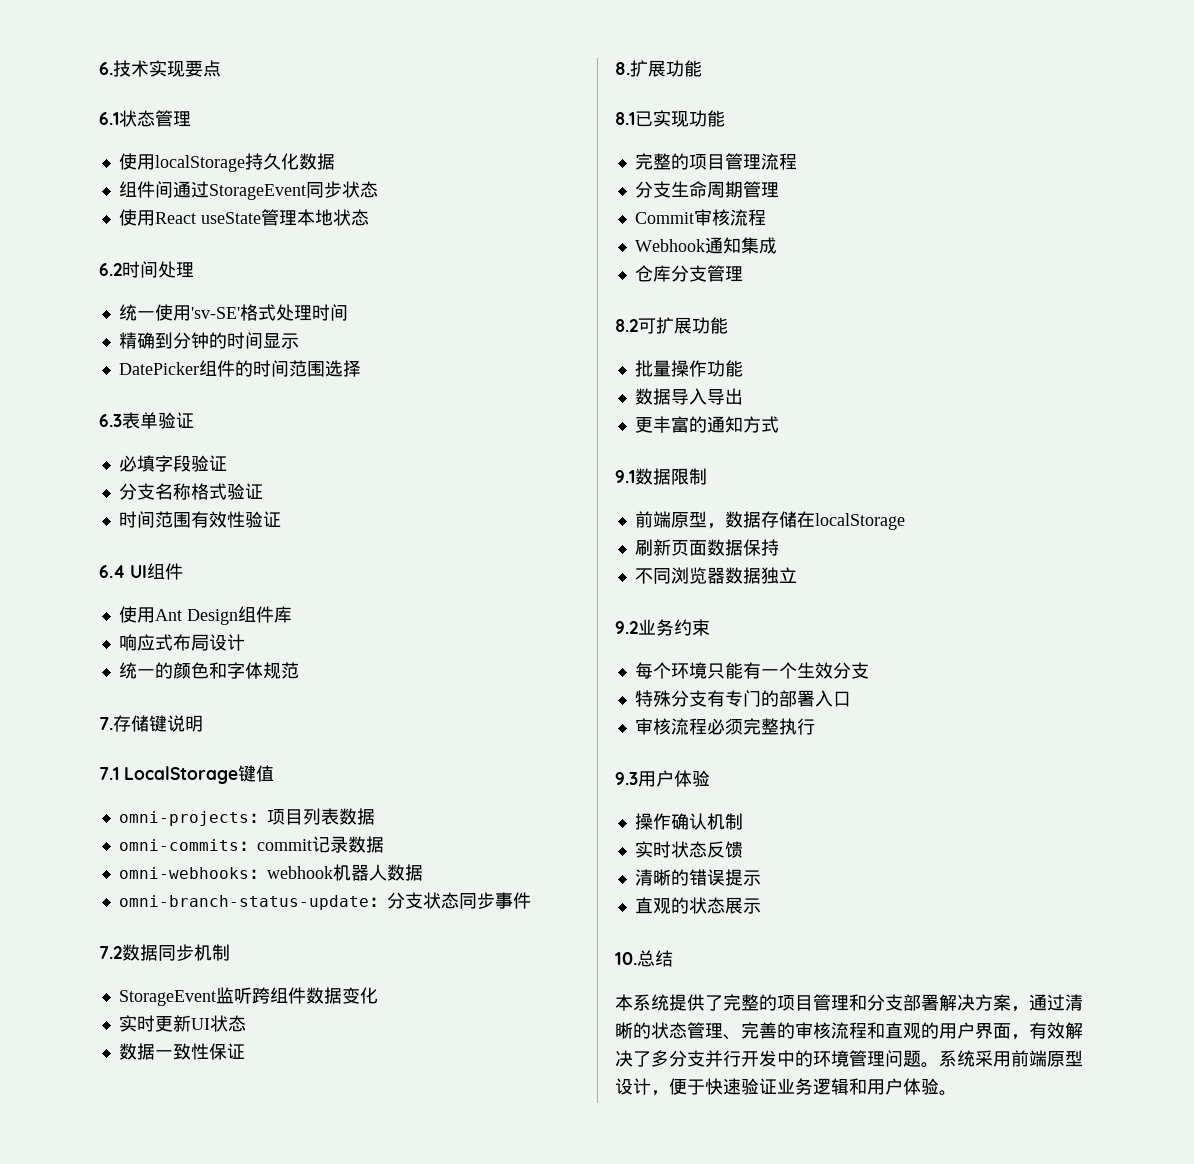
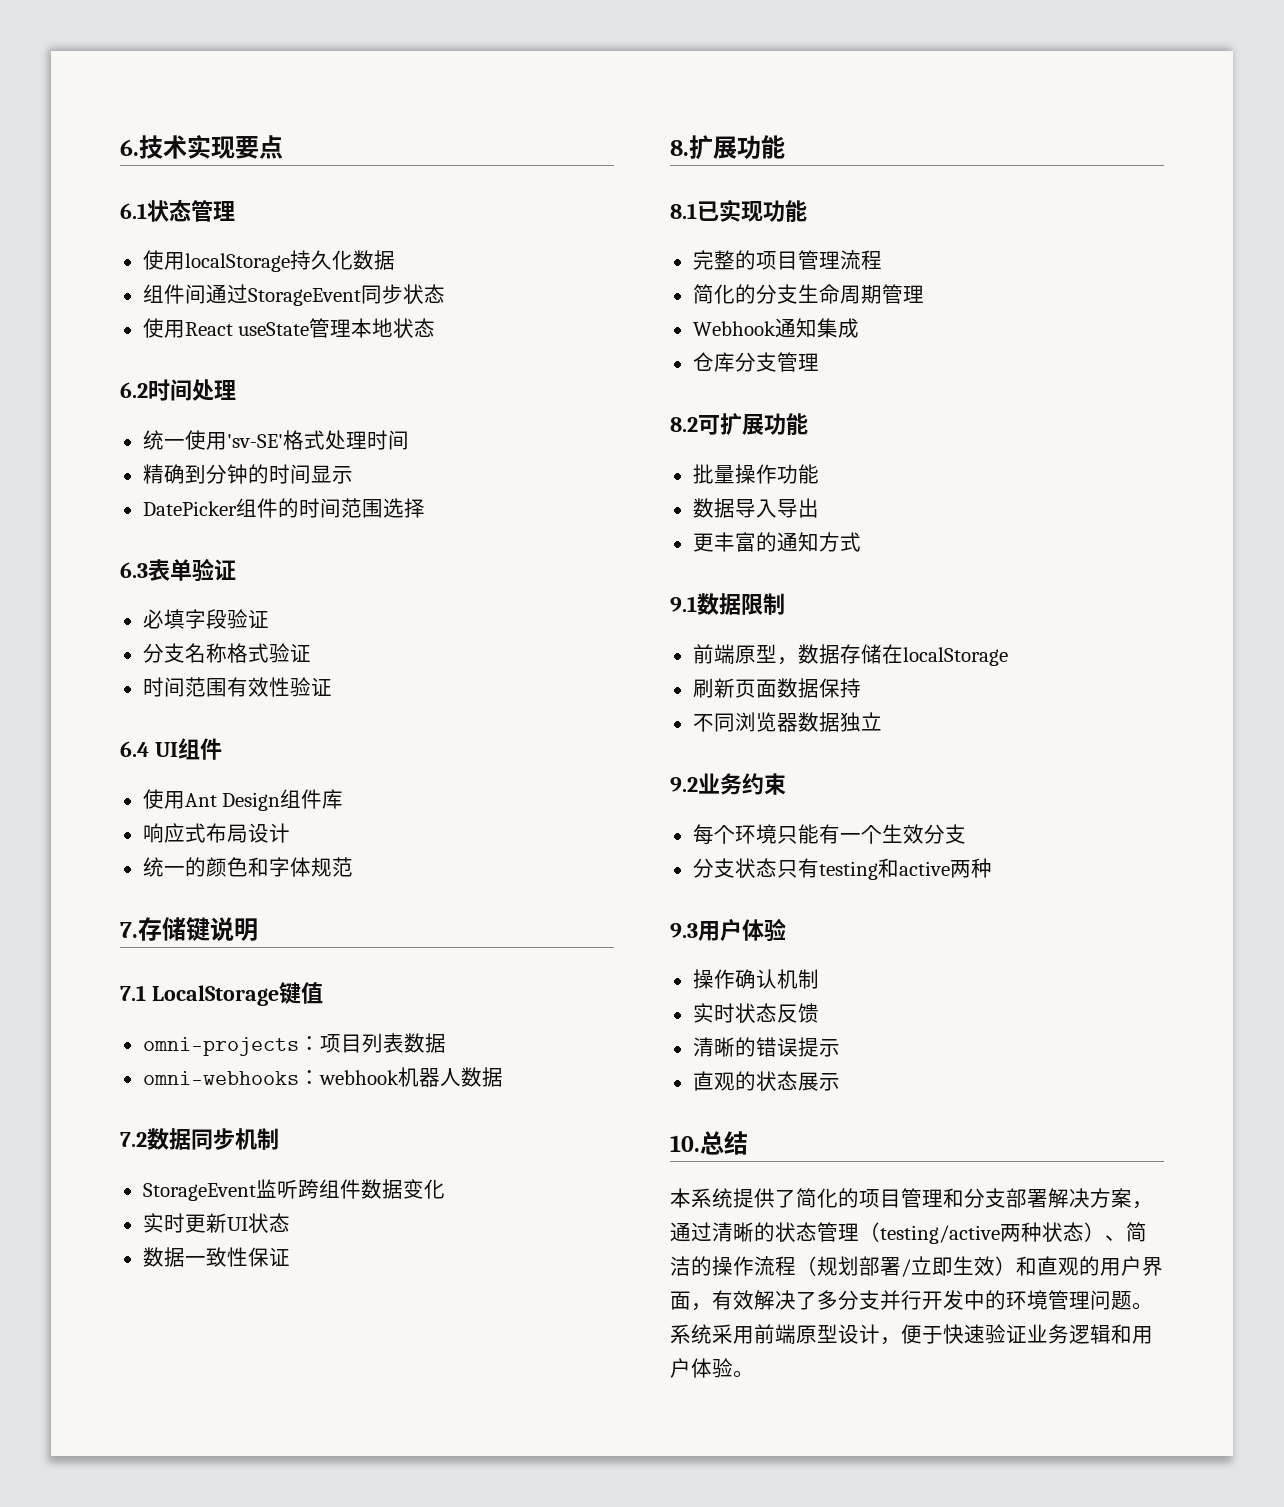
- omni-commits：commit记录数据
- omni-branch-status-update：分支状态同步事件
- 分支生命周期管理
+ 简化的分支生命周期管理
- Commit审核流程
- 特殊分支有专门的部署入口
- 审核流程必须完整执行
+ 分支状态只有testing和active两种
- 本系统提供了完整的项目管理和分支部署解决方案，通过清晰的状态管理、完善的审核流程和直观的用户界面，有效解决了多分支并行开发中的环境管理问题。
+ 本系统提供了简化的项目管理和分支部署解决方案，通过清晰的状态管理（testing/active两种状态）、简洁的操作流程（规划部署/立即生效）和直观的用户界面，有效解决了多分支并行开发中的环境管理问题。

